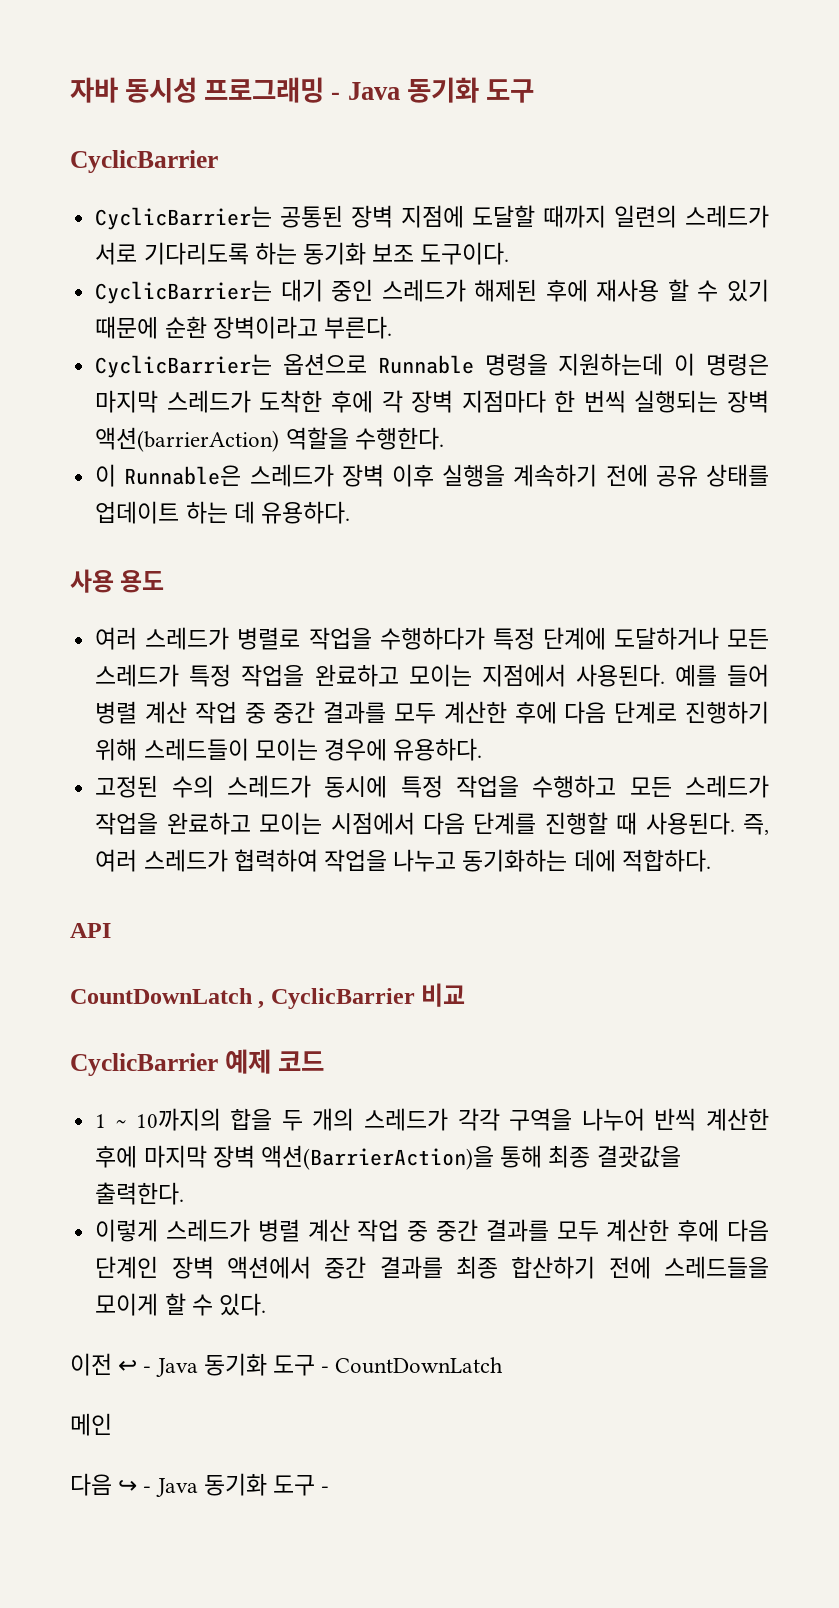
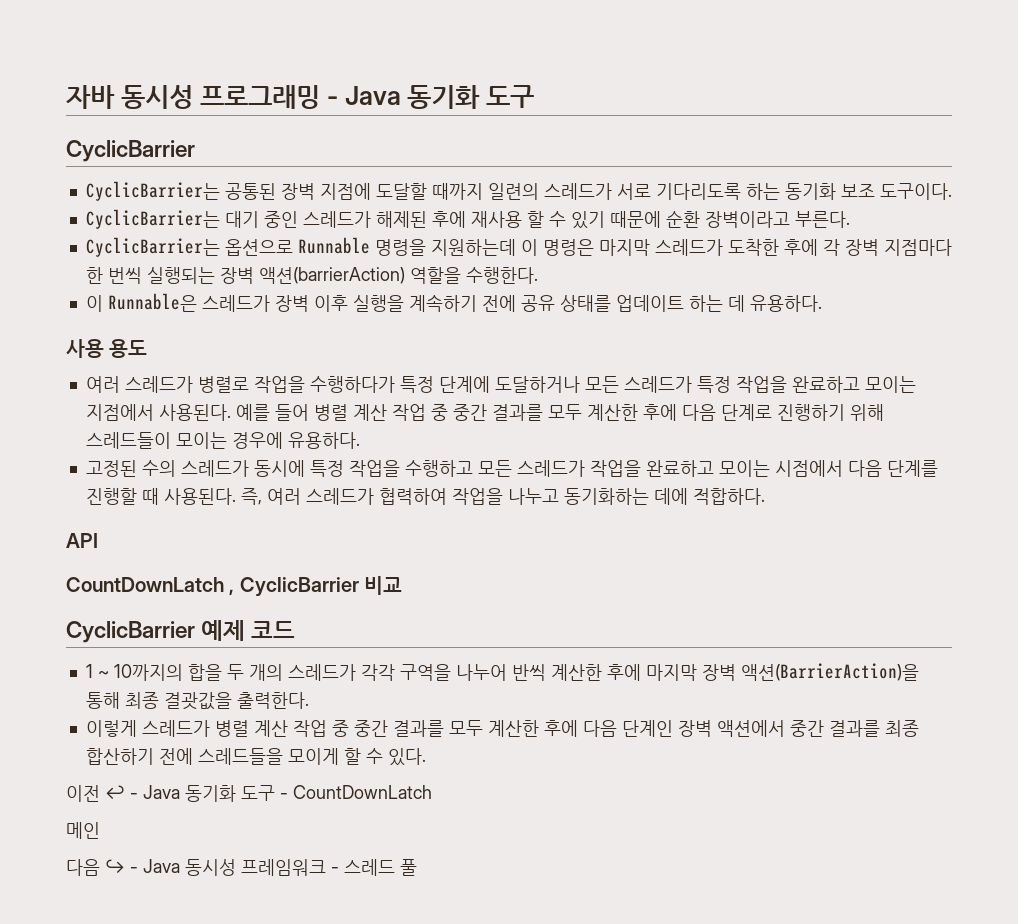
- 다음 ↪ - Java 동기화 도구 -
+ 다음 ↪ - Java 동시성 프레임워크 - 스레드 풀

